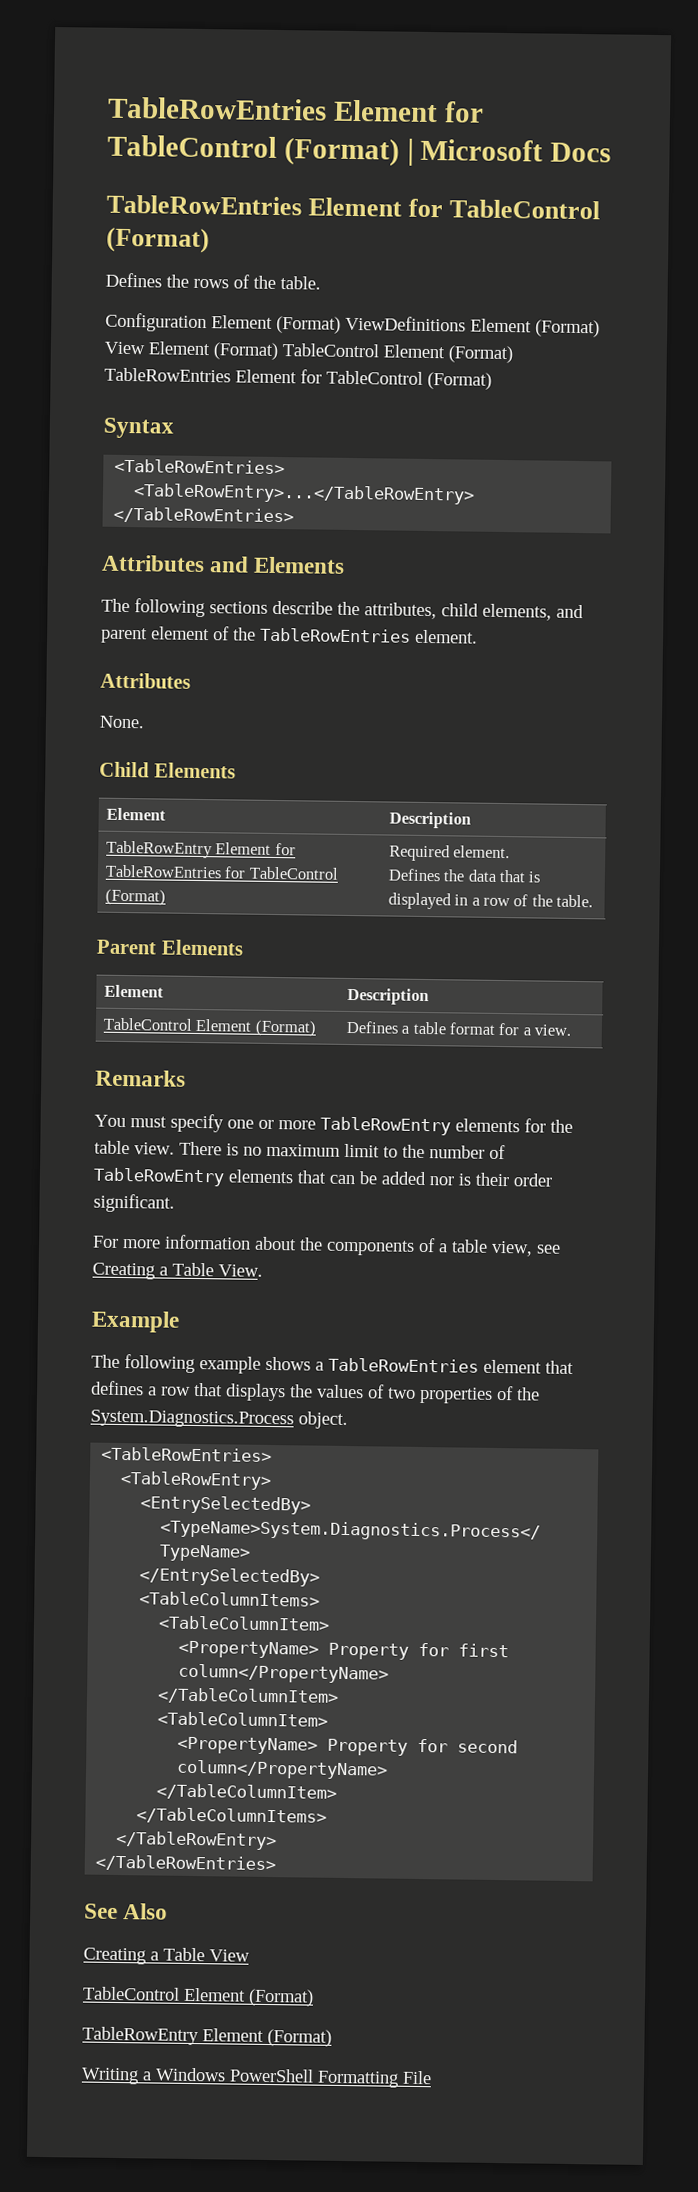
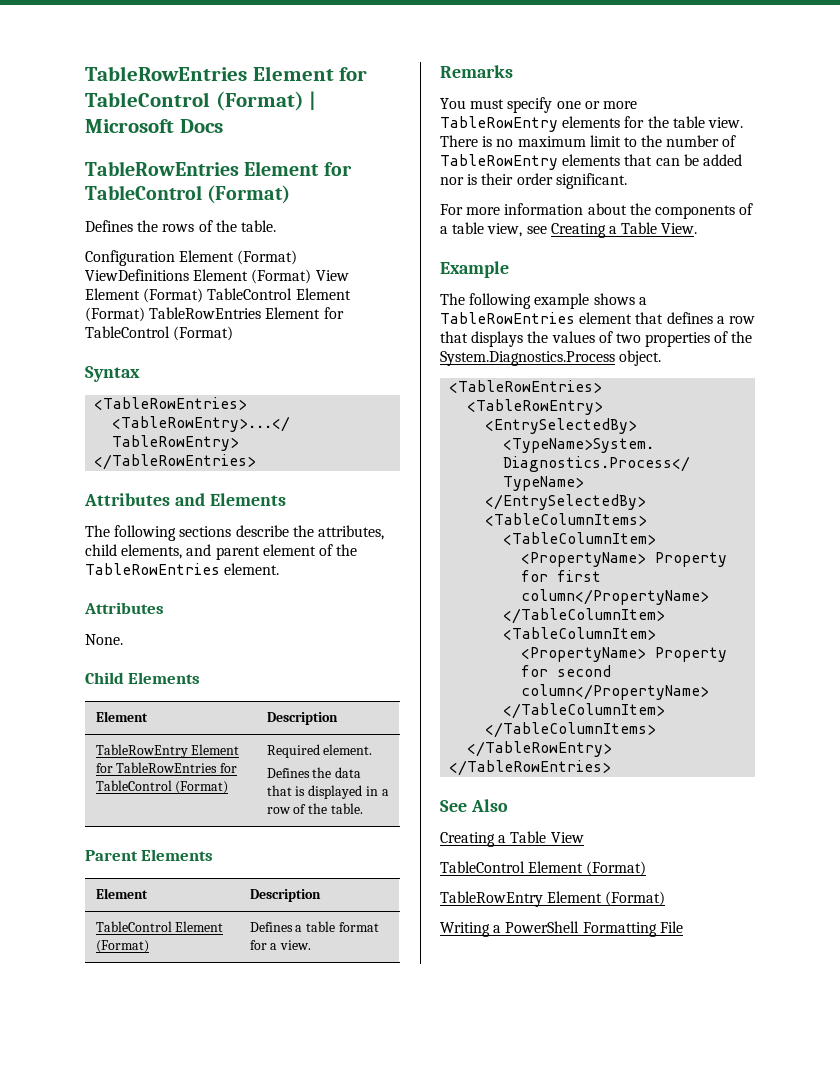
- Writing a Windows PowerShell Formatting File
+ Writing a PowerShell Formatting File

